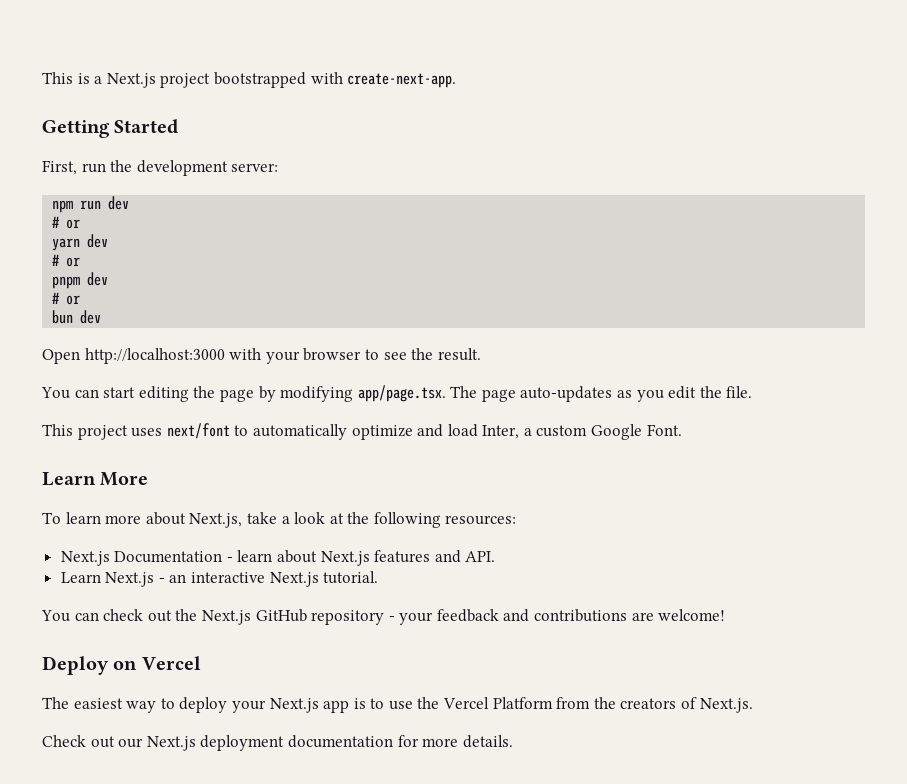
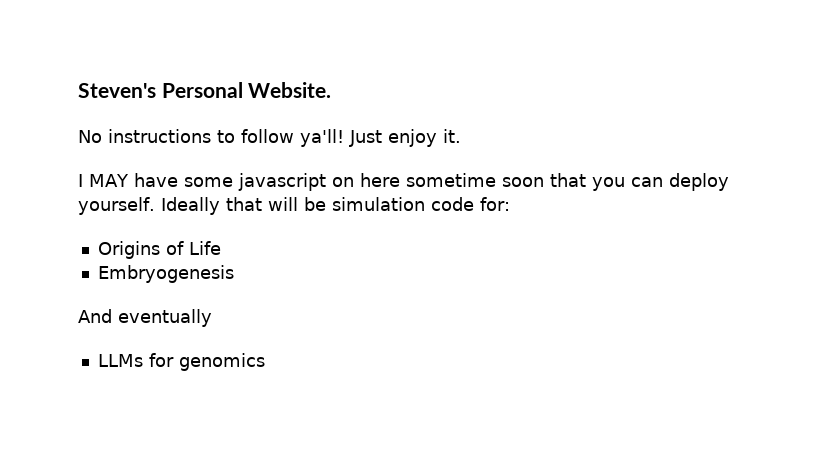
- This is a Next.js project bootstrapped with create-next-app.
- Getting Started
- First, run the development server:
- npm run dev
- # or
- yarn dev
- # or
- pnpm dev
- # or
- bun dev
- Open http://localhost:3000 with your browser to see the result.
- You can start editing the page by modifying app/page.tsx. The page auto-updates as you edit the file.
- This project uses next/font to automatically optimize and load Inter, a custom Google Font.
- Learn More
- To learn more about Next.js, take a look at the following resources:
- Next.js Documentation - learn about Next.js features and API.
- Learn Next.js - an interactive Next.js tutorial.
- You can check out the Next.js GitHub repository - your feedback and contributions are welcome!
- Deploy on Vercel
- The easiest way to deploy your Next.js app is to use the Vercel Platform from the creators of Next.js.
- Check out our Next.js deployment documentation for more details.
+ Steven's Personal Website.
+ No instructions to follow ya'll! Just enjoy it.
+ I MAY have some javascript on here sometime soon that you can deploy yourself. Ideally that will be simulation code for:
+ Origins of Life
+ Embryogenesis
+ And eventually
+ LLMs for genomics

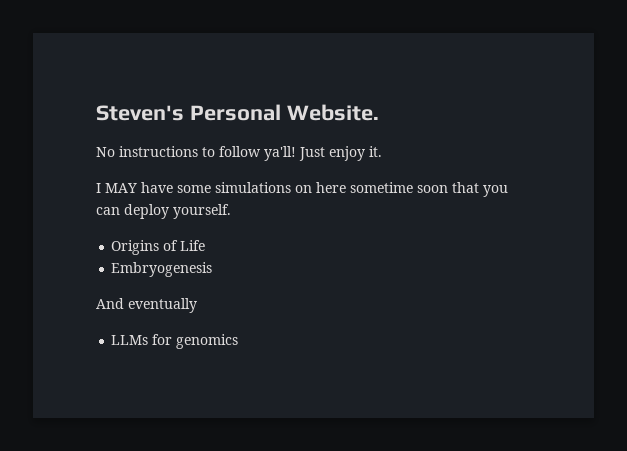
- I MAY have some javascript on here sometime soon that you can deploy yourself. Ideally that will be simulation code for:
+ I MAY have some simulations on here sometime soon that you can deploy yourself.

